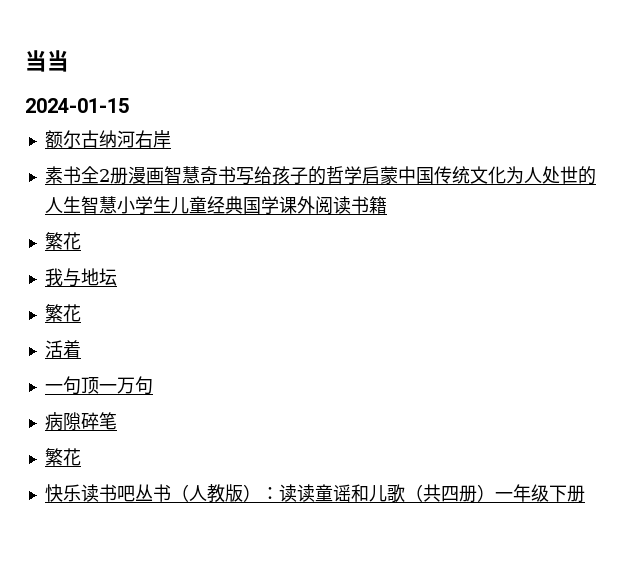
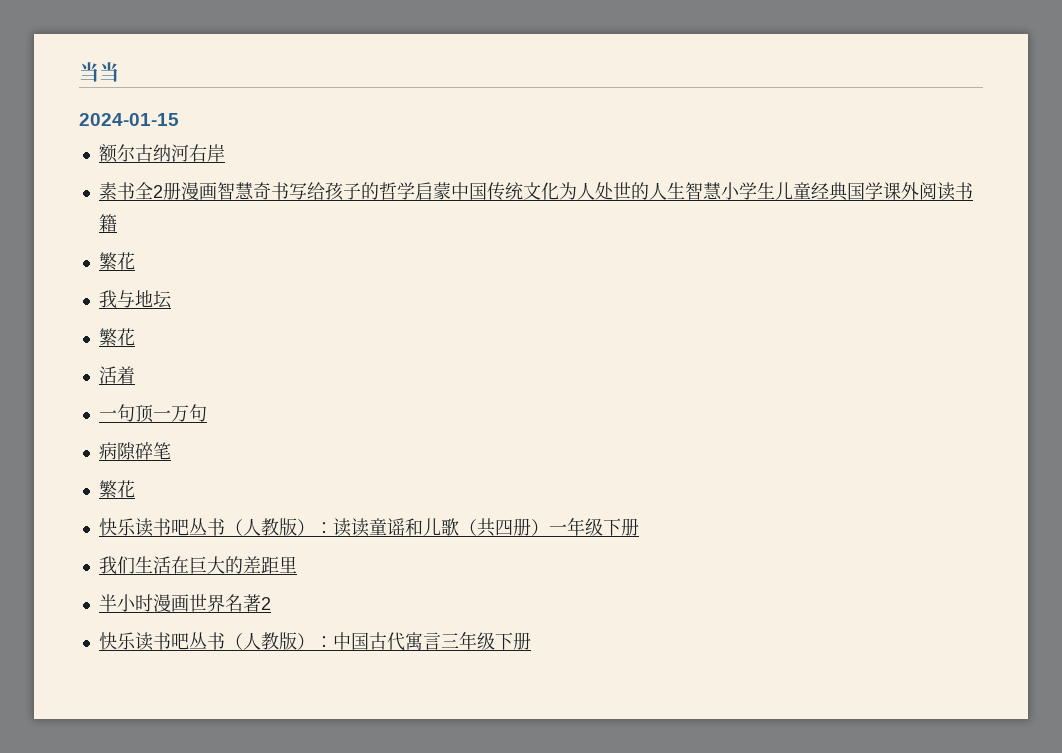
+ 我们生活在巨大的差距里
+ 半小时漫画世界名著2
+ 快乐读书吧丛书（人教版）：中国古代寓言三年级下册

